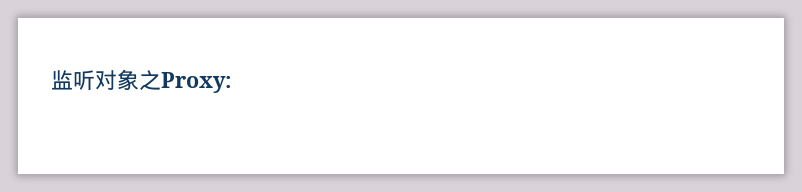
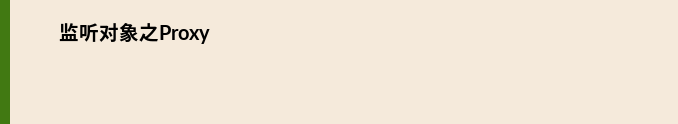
- 监听对象之Proxy:
+ 监听对象之Proxy

